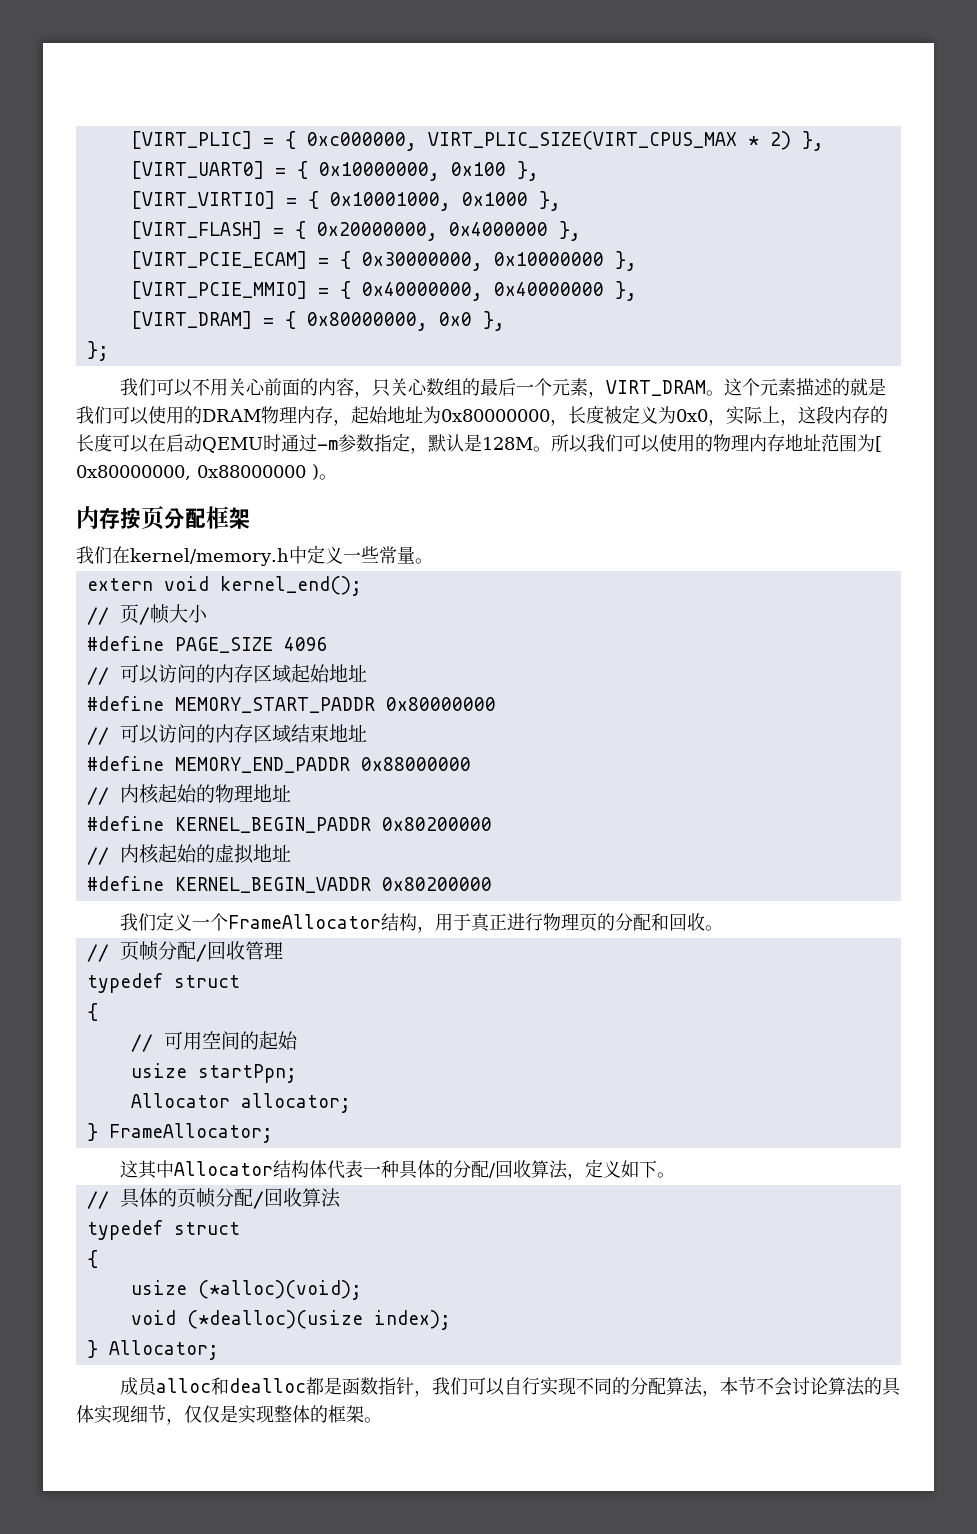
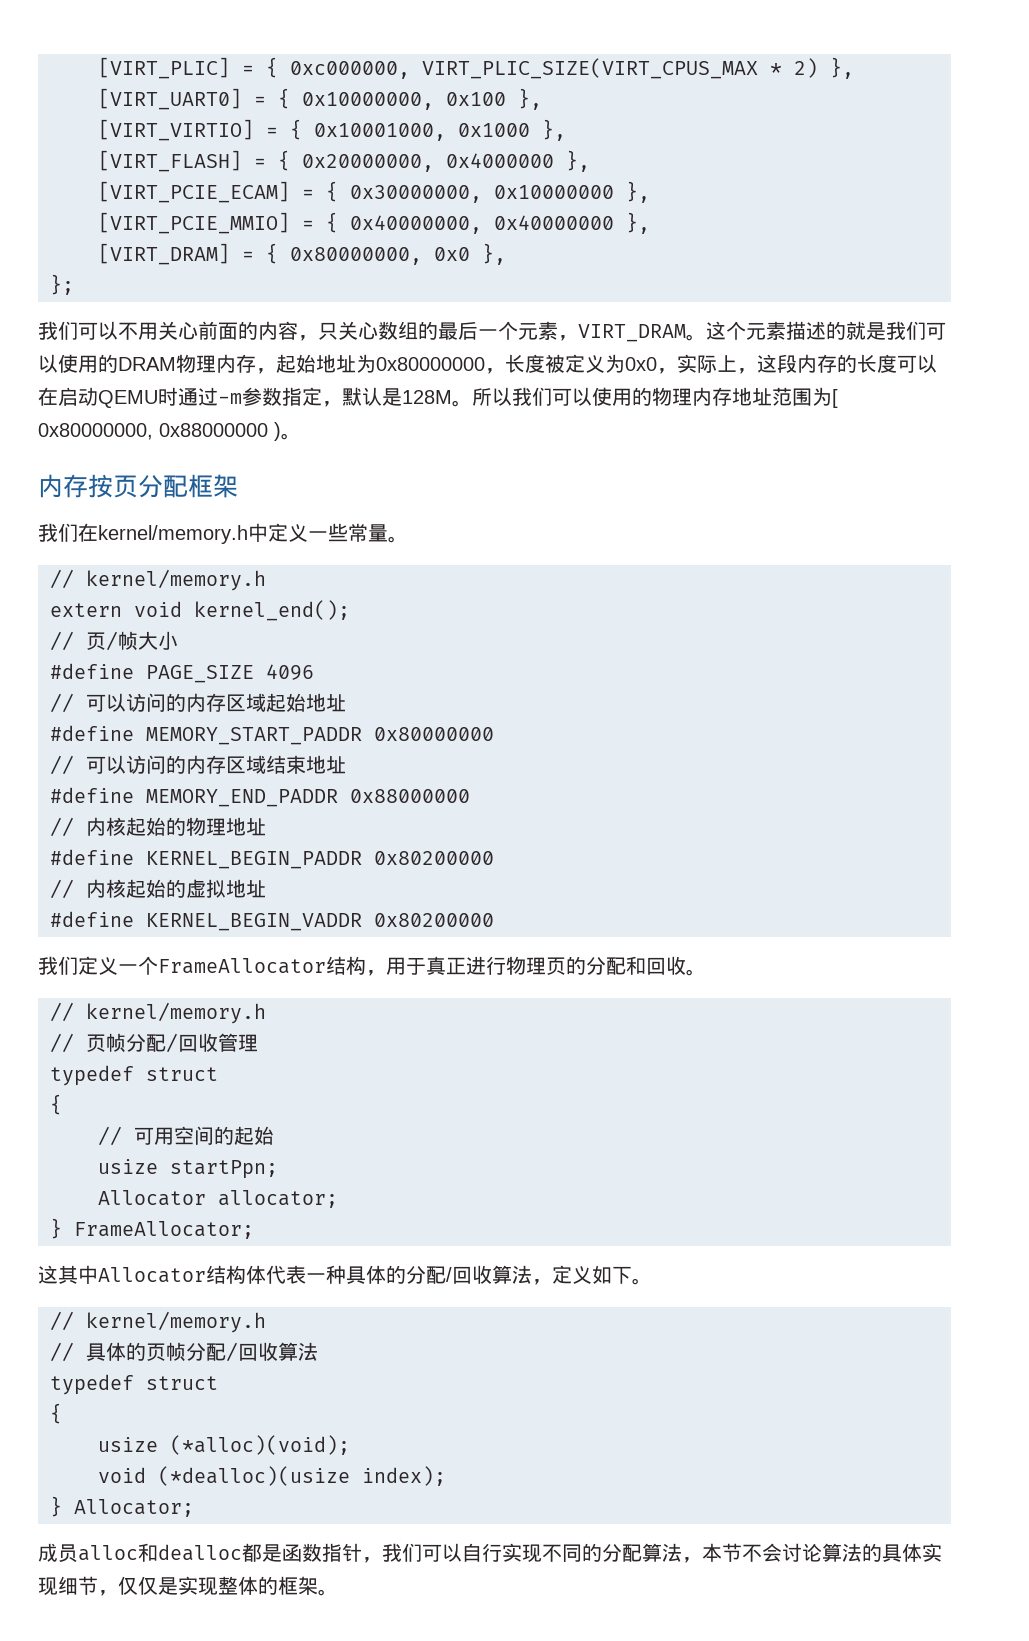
  我们在kernel/memory.h中定义一些常量。
+ // kernel/memory.h
  我们定义一个FrameAllocator结构，用于真正进行物理页的分配和回收。
+ // kernel/memory.h
  这其中Allocator结构体代表一种具体的分配/回收算法，定义如下。
+ // kernel/memory.h

